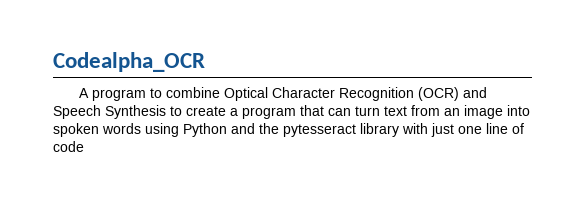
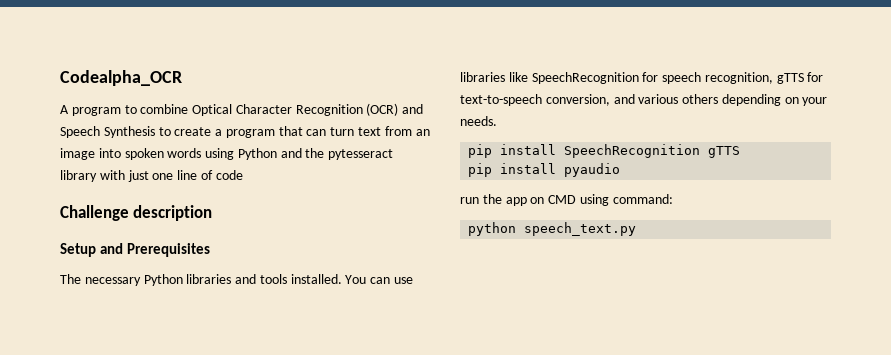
+ Challenge description
+ Setup and Prerequisites
+ The necessary Python libraries and tools installed. You can use libraries like SpeechRecognition for speech recognition, gTTS for text-to-speech conversion, and various others depending on your needs.
+ pip install SpeechRecognition gTTS
+ pip install pyaudio
+ run the app on CMD using command:
+ python speech_text.py

